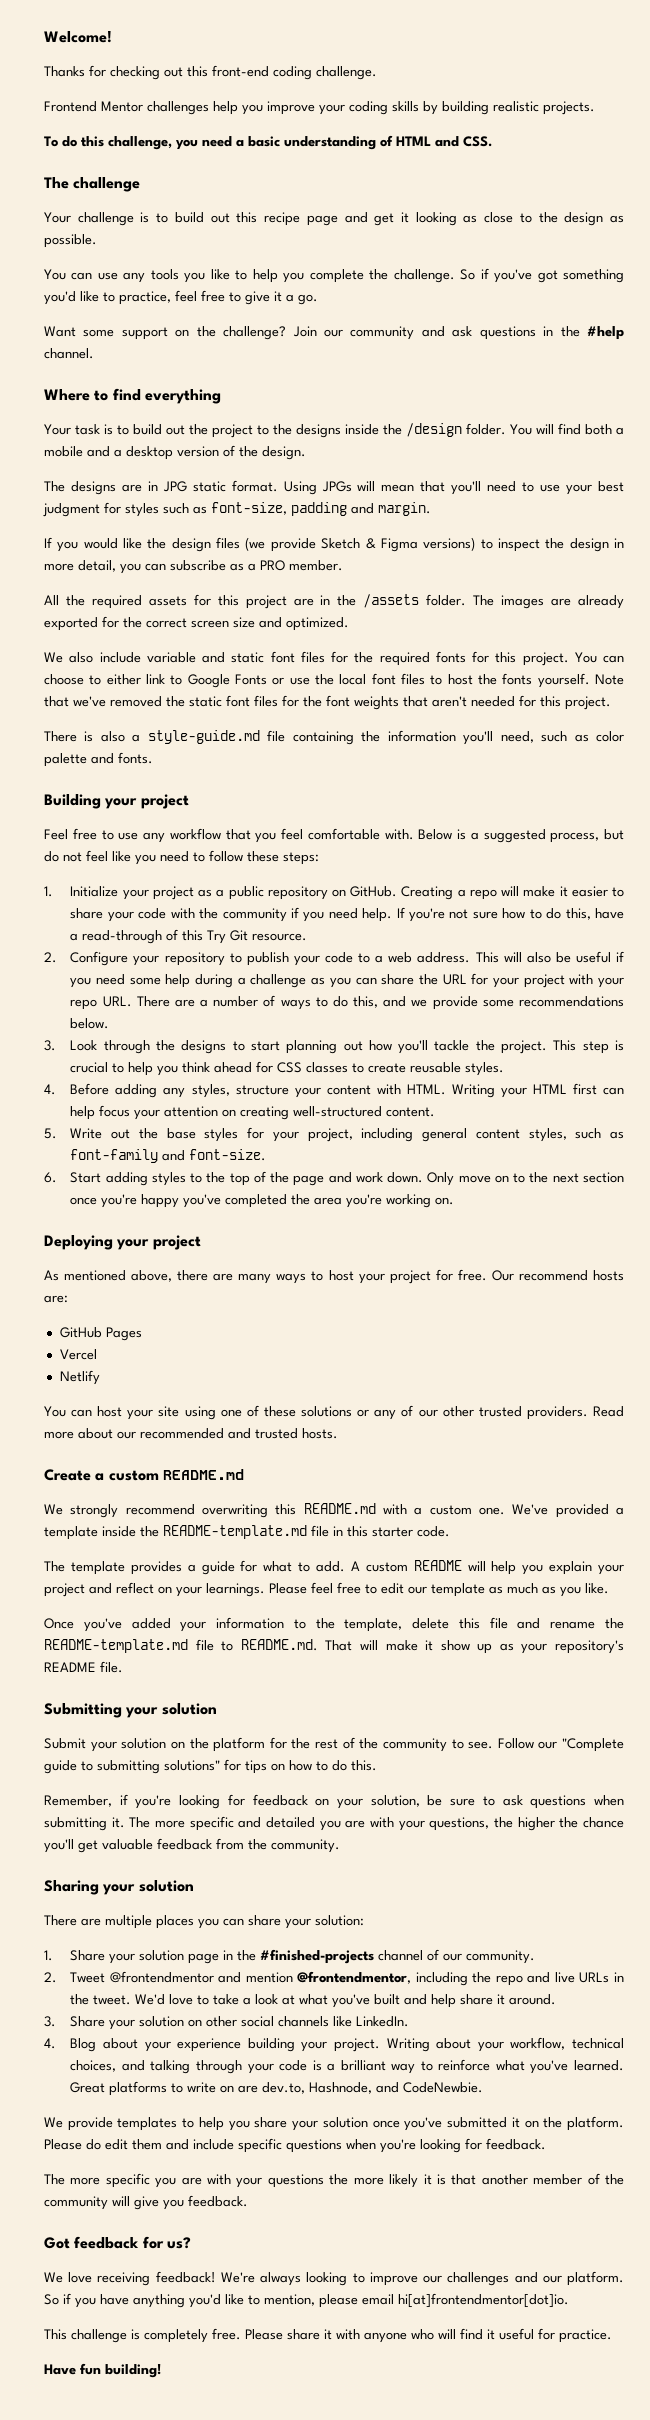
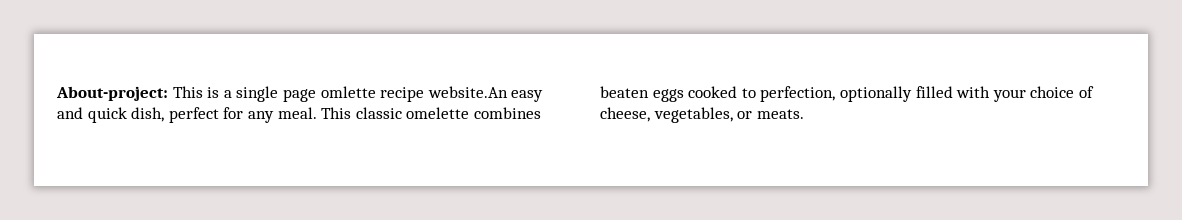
- Welcome!
- Thanks for checking out this front-end coding challenge.
- Frontend Mentor challenges help you improve your coding skills by building realistic projects.
- To do this challenge, you need a basic understanding of HTML and CSS.
- The challenge
- Your challenge is to build out this recipe page and get it looking as close to the design as possible.
- You can use any tools you like to help you complete the challenge. So if you've got something you'd like to practice, feel free to give it a go.
- Want some support on the challenge? Join our community and ask questions in the #help channel.
- Where to find everything
- Your task is to build out the project to the designs inside the /design folder. You will find both a mobile and a desktop version of the design.
- The designs are in JPG static format. Using JPGs will mean that you'll need to use your best judgment for styles such as font-size, padding and margin.
- If you would like the design files (we provide Sketch & Figma versions) to inspect the design in more detail, you can subscribe as a PRO member.
- All the required assets for this project are in the /assets folder. The images are already exported for the correct screen size and optimized.
- We also include variable and static font files for the required fonts for this project. You can choose to either link to Google Fonts or use the local font files to host the fonts yourself. Note that we've removed the static font files for the font weights that aren't needed for this project.
- There is also a style-guide.md file containing the information you'll need, such as color palette and fonts.
- Building your project
- Feel free to use any workflow that you feel comfortable with. Below is a suggested process, but do not feel like you need to follow these steps:
- 1. Initialize your project as a public repository on GitHub. Creating a repo will make it easier to share your code with the community if you need help. If you're not sure how to do this, have a read-through of this Try Git resource.
- 2. Configure your repository to publish your code to a web address. This will also be useful if you need some help during a challenge as you can share the URL for your project with your repo URL. There are a number of ways to do this, and we provide some recommendations below.
- 3. Look through the designs to start planning out how you'll tackle the project. This step is crucial to help you think ahead for CSS classes to create reusable styles.
- 4. Before adding any styles, structure your content with HTML. Writing your HTML first can help focus your attention on creating well-structured content.
- 5. Write out the base styles for your project, including general content styles, such as font-family and font-size.
- 6. Start adding styles to the top of the page and work down. Only move on to the next section once you're happy you've completed the area you're working on.
- Deploying your project
- As mentioned above, there are many ways to host your project for free. Our recommend hosts are:
- GitHub Pages
- Vercel
- Netlify
- You can host your site using one of these solutions or any of our other trusted providers. Read more about our recommended and trusted hosts.
- Create a custom README.md
- We strongly recommend overwriting this README.md with a custom one. We've provided a template inside the README-template.md file in this starter code.
- The template provides a guide for what to add. A custom README will help you explain your project and reflect on your learnings. Please feel free to edit our template as much as you like.
- Once you've added your information to the template, delete this file and rename the README-template.md file to README.md. That will make it show up as your repository's README file.
- Submitting your solution
- Submit your solution on the platform for the rest of the community to see. Follow our "Complete guide to submitting solutions" for tips on how to do this.
- Remember, if you're looking for feedback on your solution, be sure to ask questions when submitting it. The more specific and detailed you are with your questions, the higher the chance you'll get valuable feedback from the community.
- Sharing your solution
- There are multiple places you can share your solution:
- 1. Share your solution page in the #finished-projects channel of our community.
- 2. Tweet @frontendmentor and mention @frontendmentor, including the repo and live URLs in the tweet. We'd love to take a look at what you've built and help share it around.
- 3. Share your solution on other social channels like LinkedIn.
- 4. Blog about your experience building your project. Writing about your workflow, technical choices, and talking through your code is a brilliant way to reinforce what you've learned. Great platforms to write on are dev.to, Hashnode, and CodeNewbie.
- We provide templates to help you share your solution once you've submitted it on the platform. Please do edit them and include specific questions when you're looking for feedback.
- The more specific you are with your questions the more likely it is that another member of the community will give you feedback.
- Got feedback for us?
- We love receiving feedback! We're always looking to improve our challenges and our platform. So if you have anything you'd like to mention, please email hi[at]frontendmentor[dot]io.
- This challenge is completely free. Please share it with anyone who will find it useful for practice.
- Have fun building!
+ About-project: This is a single page omlette recipe website.An easy and quick dish, perfect for any meal. This classic omelette combines beaten eggs cooked to perfection, optionally filled with your choice of cheese, vegetables, or meats.

